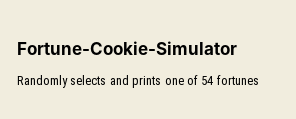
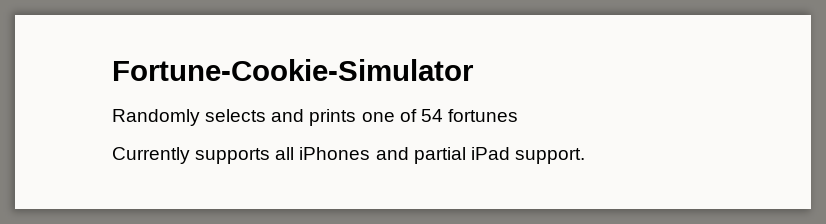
+ Currently supports all iPhones and partial iPad support.

